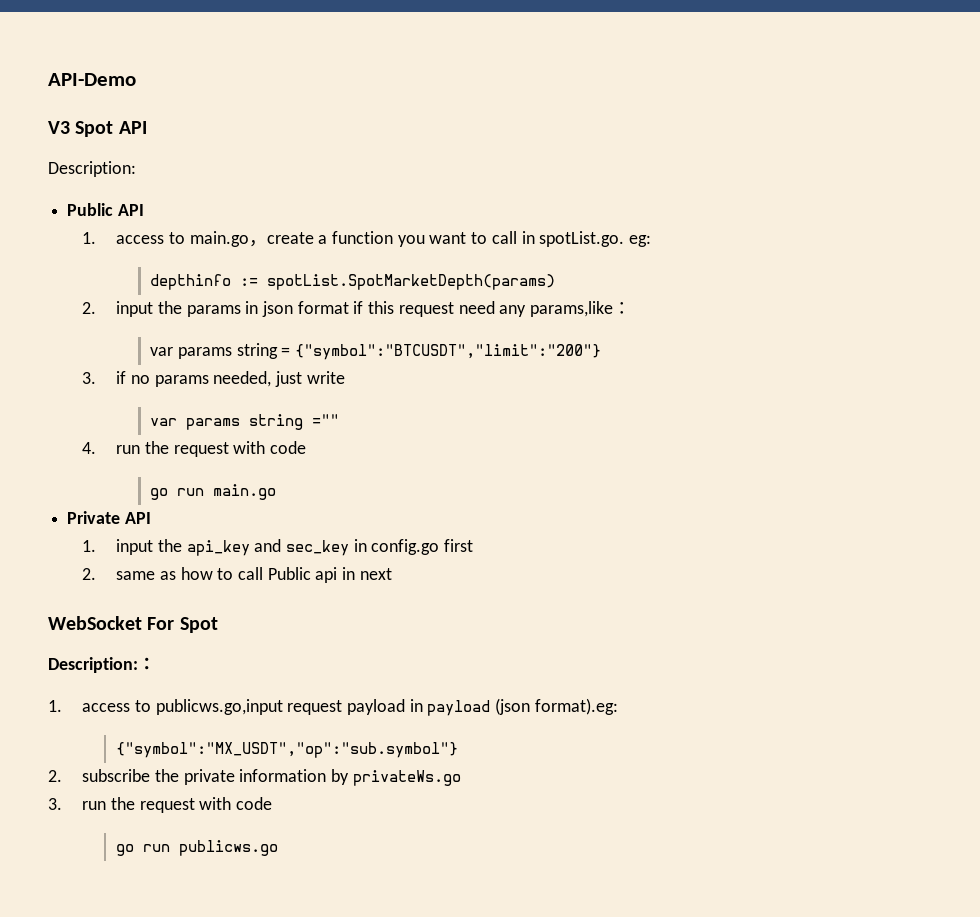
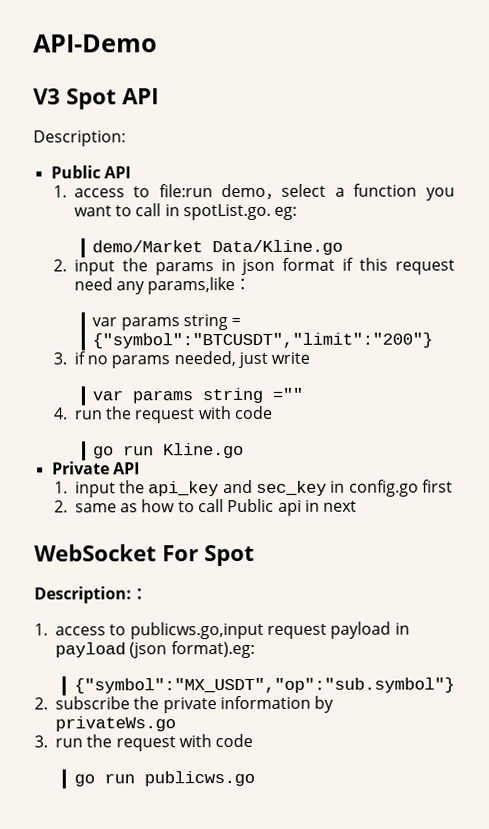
- 1. access to main.go，create a function you want to call in spotList.go. eg:
+ 1. access to file:run demo，select a function you want to call in spotList.go. eg:
- depthinfo := spotList.SpotMarketDepth(params)
+ demo/Market Data/Kline.go
- go run main.go
+ go run Kline.go

